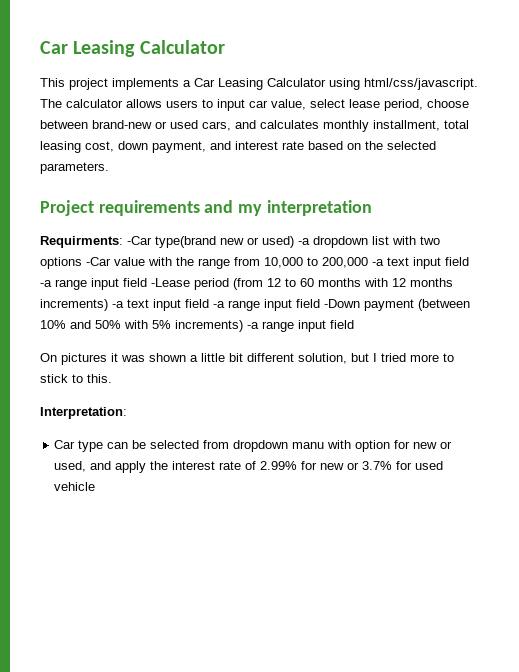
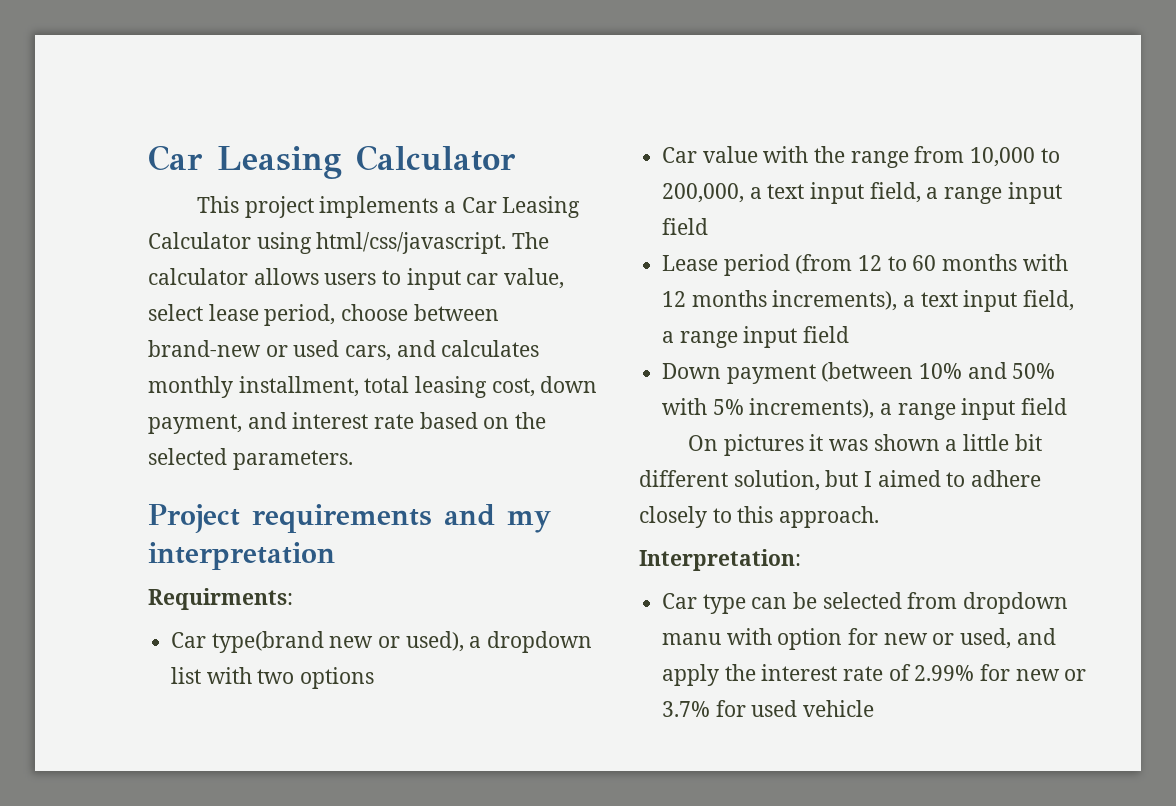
- Requirments: -Car type(brand new or used) -a dropdown list with two options -Car value with the range from 10,000 to 200,000 -a text input field -a range input field -Lease period (from 12 to 60 months with 12 months increments) -a text input field -a range input field -Down payment (between 10% and 50% with 5% increments) -a range input field
+ Requirments:
+ Car type(brand new or used), a dropdown list with two options
+ Car value with the range from 10,000 to 200,000, a text input field, a range input field
+ Lease period (from 12 to 60 months with 12 months increments), a text input field, a range input field
+ Down payment (between 10% and 50% with 5% increments), a range input field
- On pictures it was shown a little bit different solution, but I tried more to stick to this.
+ On pictures it was shown a little bit different solution, but I aimed to adhere closely to this approach.

